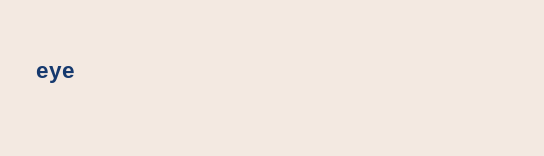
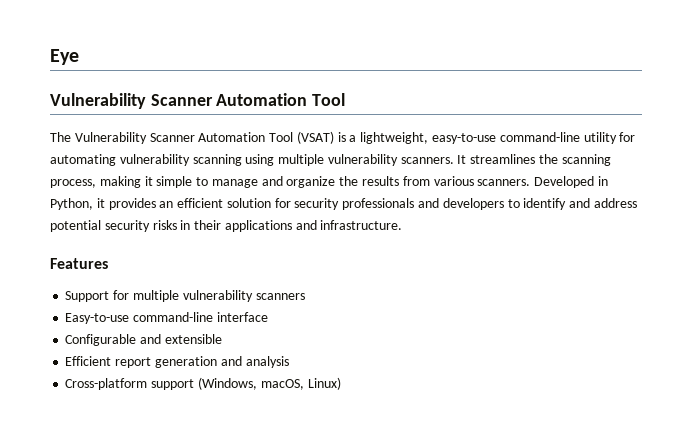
- eye
+ Eye
+ Vulnerability Scanner Automation Tool
+ The Vulnerability Scanner Automation Tool (VSAT) is a lightweight, easy-to-use command-line utility for automating vulnerability scanning using multiple vulnerability scanners. It streamlines the scanning process, making it simple to manage and organize the results from various scanners. Developed in Python, it provides an efficient solution for security professionals and developers to identify and address potential security risks in their applications and infrastructure.
+ Features
+ Support for multiple vulnerability scanners
+ Easy-to-use command-line interface
+ Configurable and extensible
+ Efficient report generation and analysis
+ Cross-platform support (Windows, macOS, Linux)

